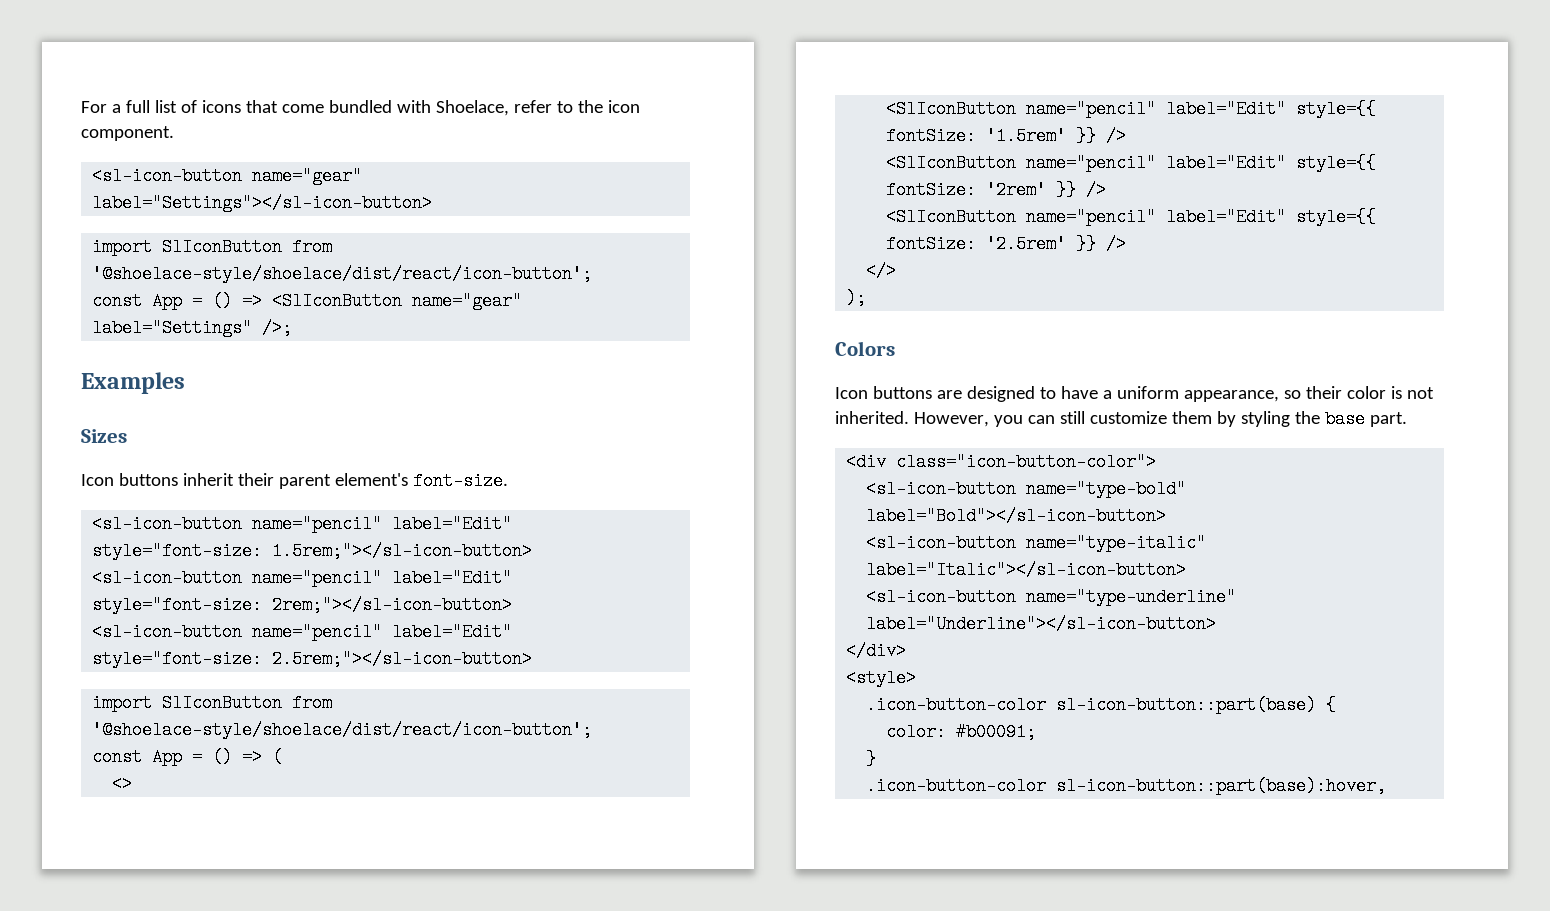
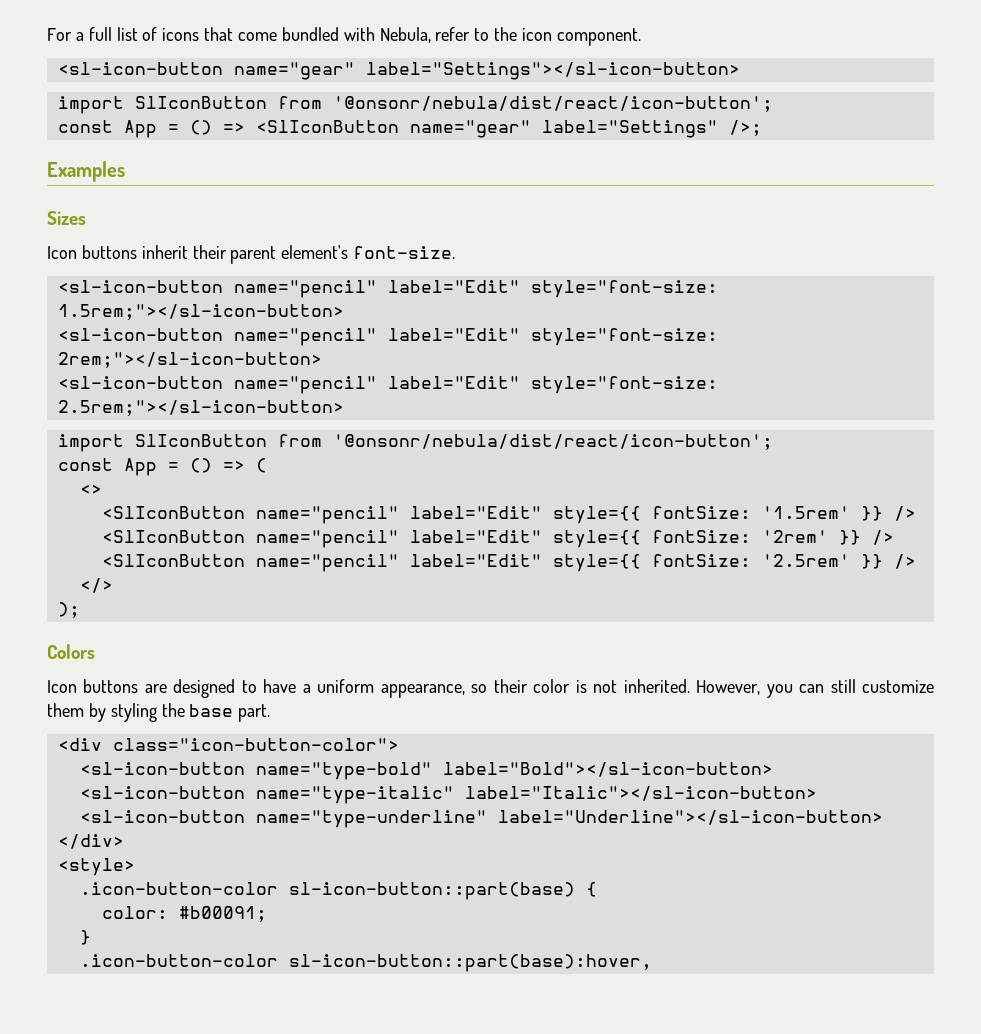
- For a full list of icons that come bundled with Shoelace, refer to the icon component.
+ For a full list of icons that come bundled with Nebula, refer to the icon component.
  <sl-icon-button name="gear" label="Settings"></sl-icon-button>
- import SlIconButton from '@shoelace-style/shoelace/dist/react/icon-button';
+ import SlIconButton from '@onsonr/nebula/dist/react/icon-button';
  <sl-icon-button name="pencil" label="Edit" style="font-size: 2.5rem;"></sl-icon-button>
- import SlIconButton from '@shoelace-style/shoelace/dist/react/icon-button';
+ import SlIconButton from '@onsonr/nebula/dist/react/icon-button';

